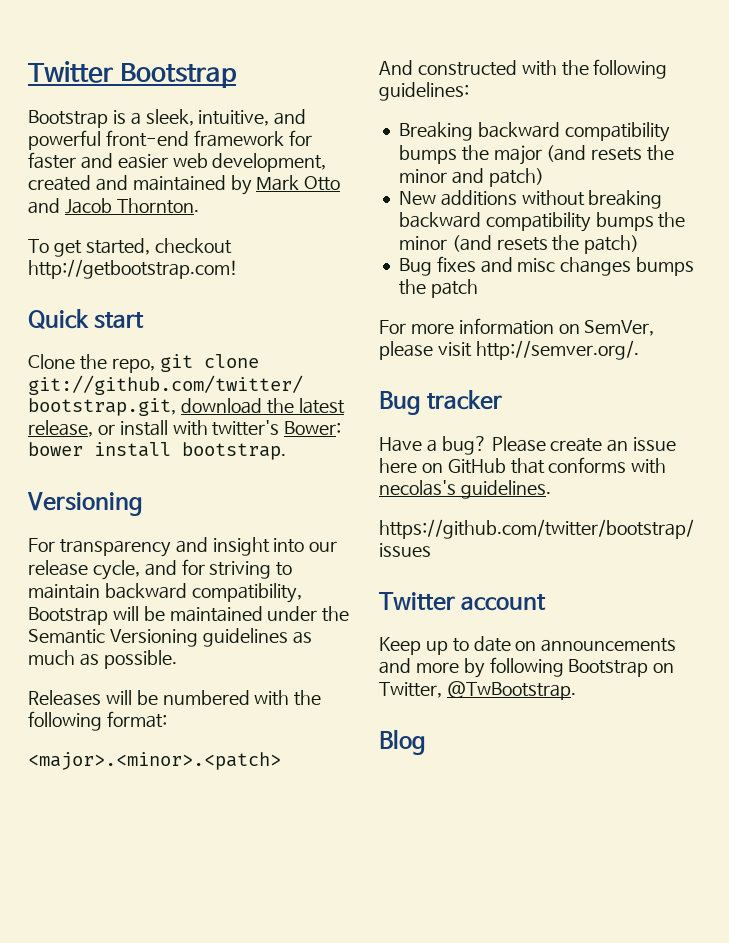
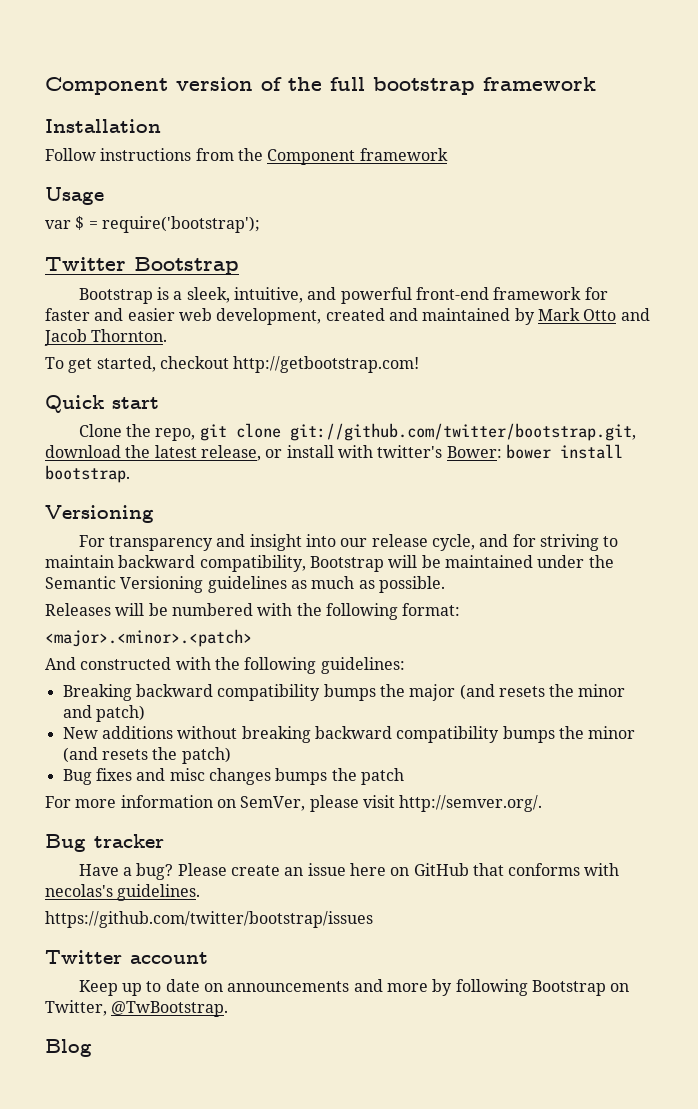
+ Component version of the full bootstrap framework
+ Installation
+ Follow instructions from the Component framework
+ Usage
+ var $ = require('bootstrap');

